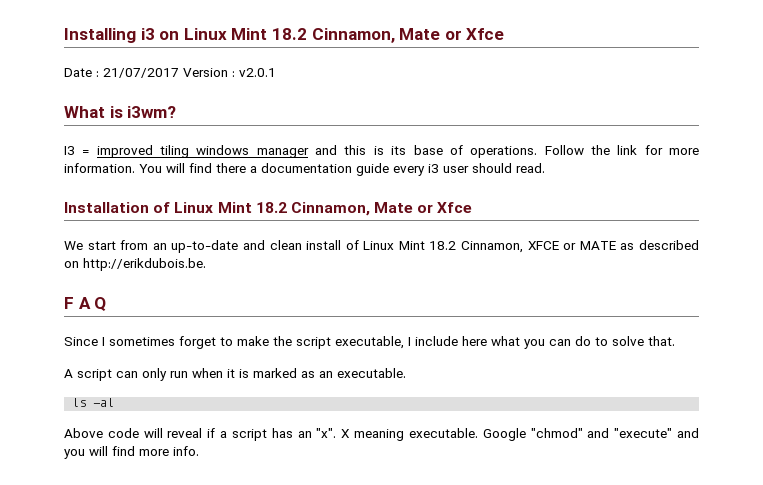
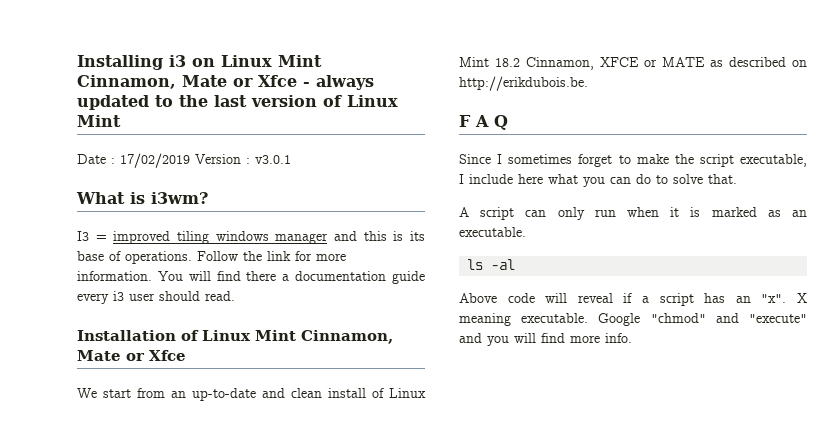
- Installing i3 on Linux Mint 18.2 Cinnamon, Mate or Xfce
+ Installing i3 on Linux Mint Cinnamon, Mate or Xfce - always updated to the last version of Linux Mint
- Date : 21/07/2017 Version : v2.0.1
+ Date : 17/02/2019 Version : v3.0.1
- Installation of Linux Mint 18.2 Cinnamon, Mate or Xfce
+ Installation of Linux Mint Cinnamon, Mate or Xfce

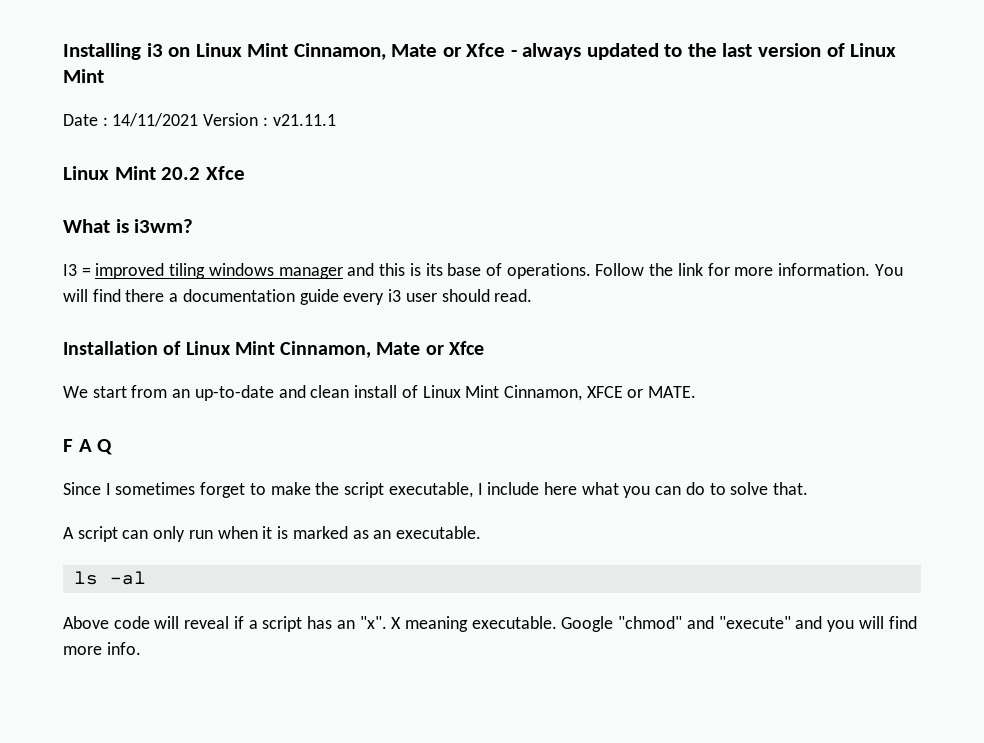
- Date : 17/02/2019 Version : v3.0.1
+ Date : 14/11/2021 Version : v21.11.1
+ Linux Mint 20.2 Xfce
- We start from an up-to-date and clean install of Linux Mint 18.2 Cinnamon, XFCE or MATE as described on http://erikdubois.be.
+ We start from an up-to-date and clean install of Linux Mint Cinnamon, XFCE or MATE.

